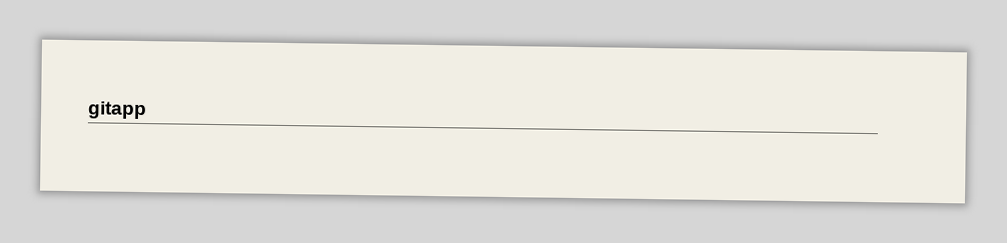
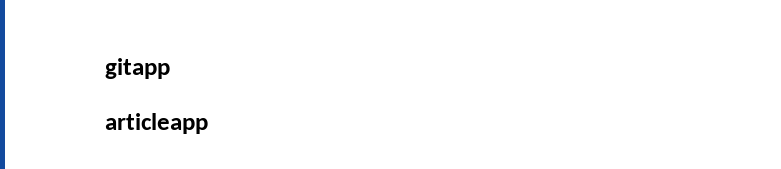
+ articleapp

